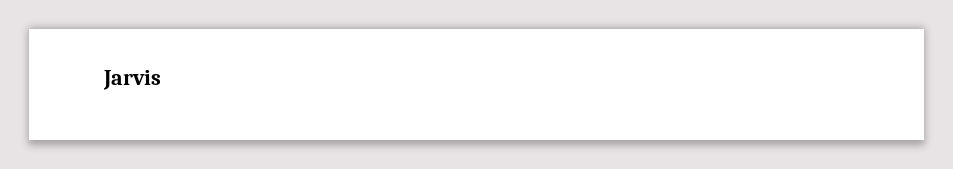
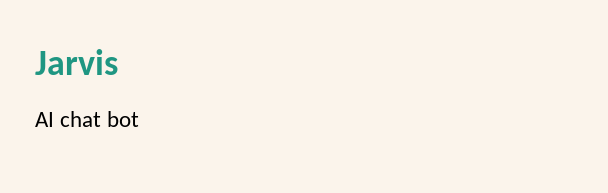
+ AI chat bot

